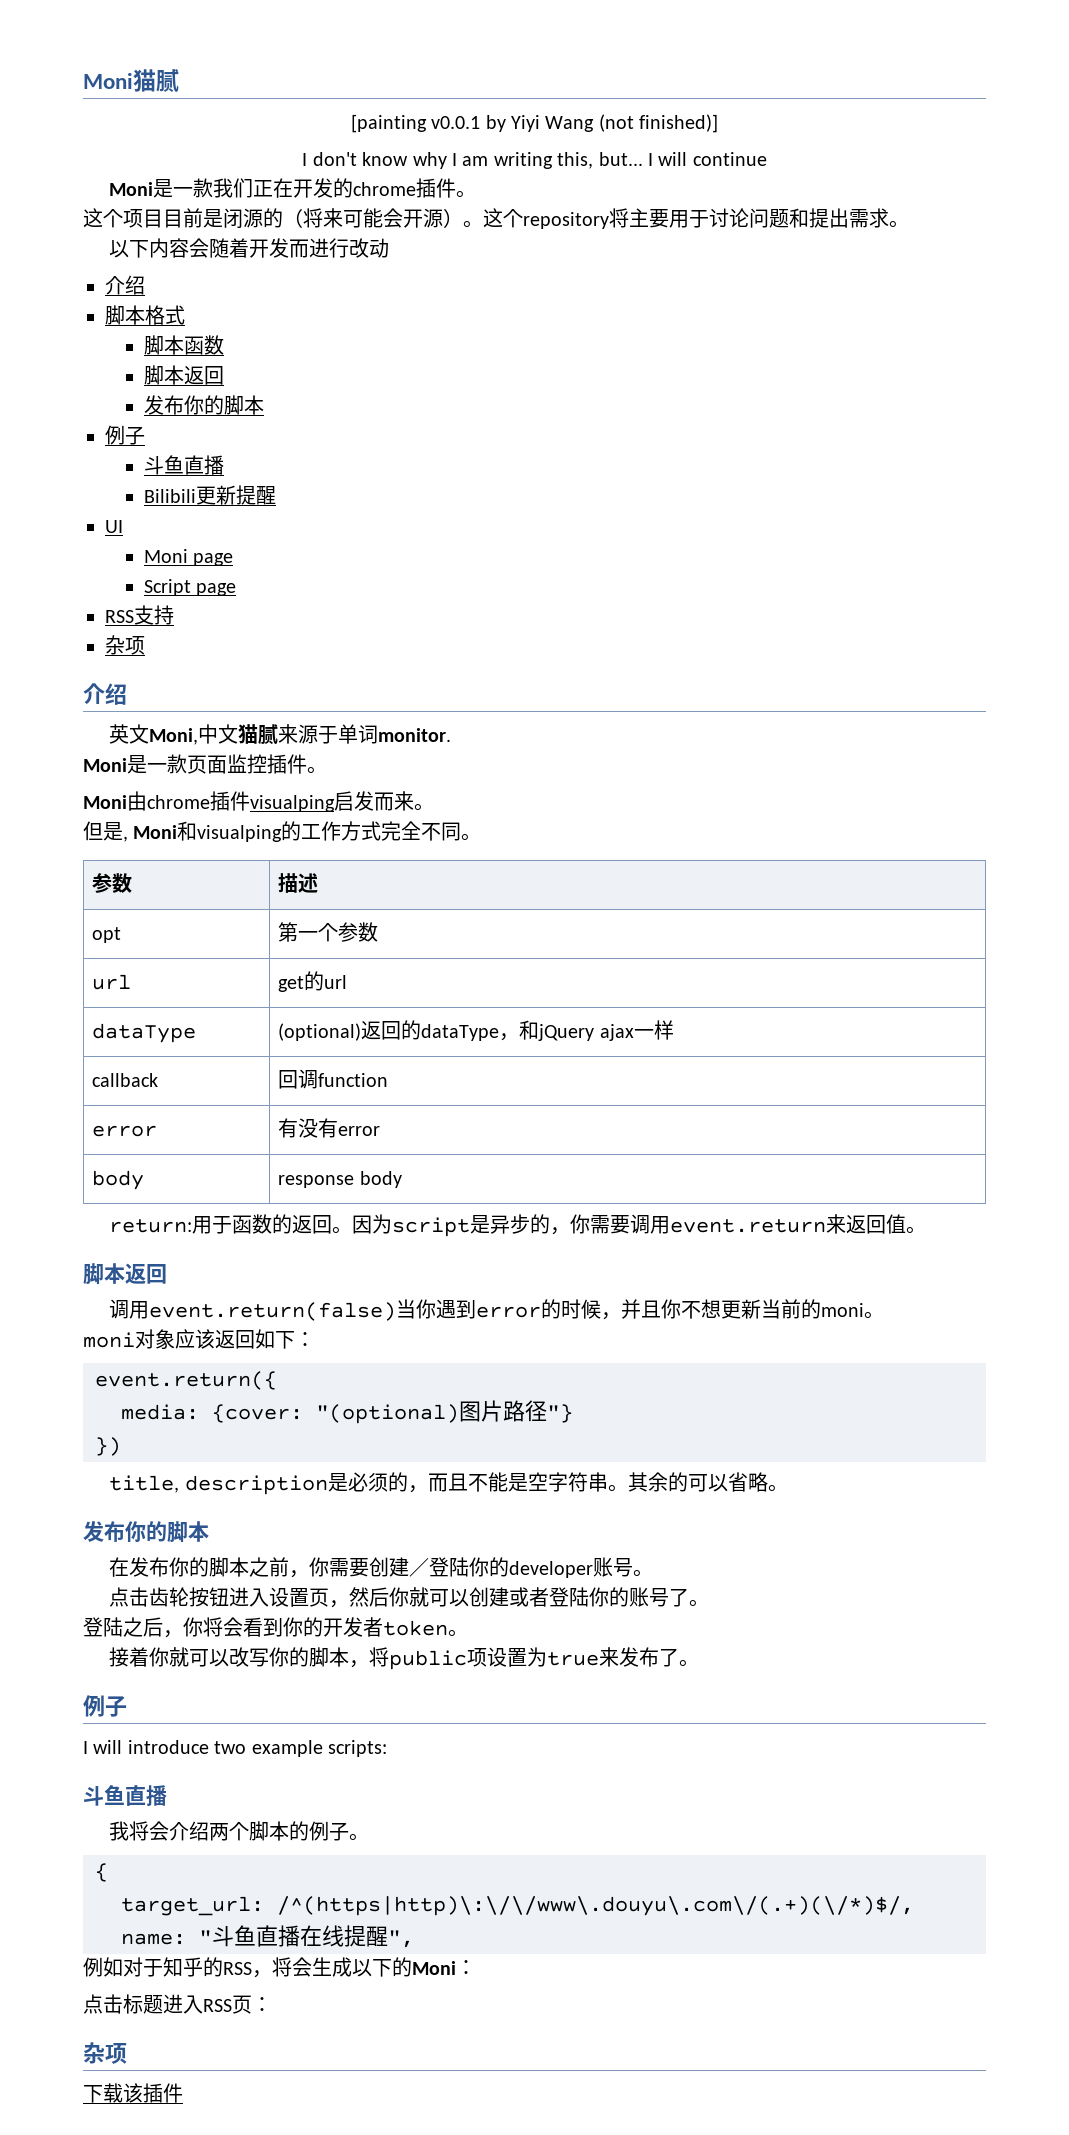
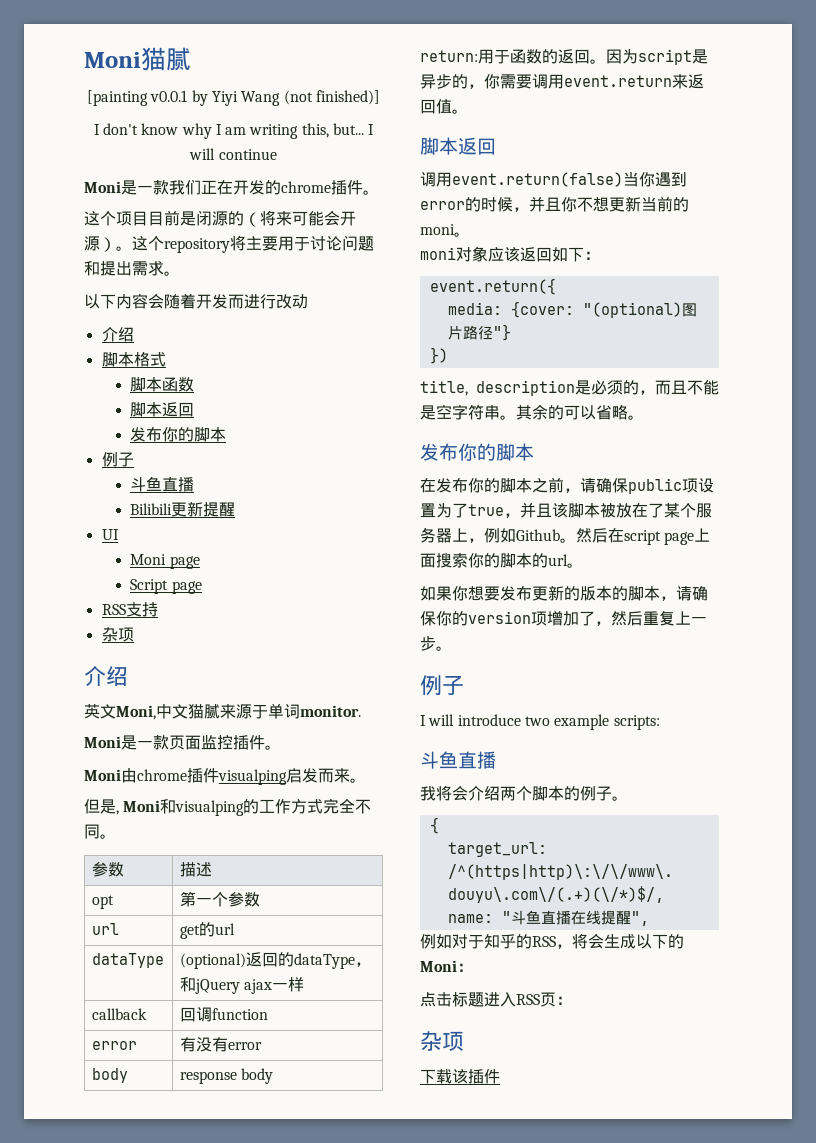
- 在发布你的脚本之前，你需要创建／登陆你的developer账号。
- 点击齿轮按钮进入设置页，然后你就可以创建或者登陆你的账号了。
- 登陆之后，你将会看到你的开发者token。
- 接着你就可以改写你的脚本，将public项设置为true来发布了。
+ 在发布你的脚本之前，请确保public项设置为了true，并且该脚本被放在了某个服务器上，例如Github。然后在script page上面搜索你的脚本的url。
+ 如果你想要发布更新的版本的脚本，请确保你的version项增加了，然后重复上一步。

